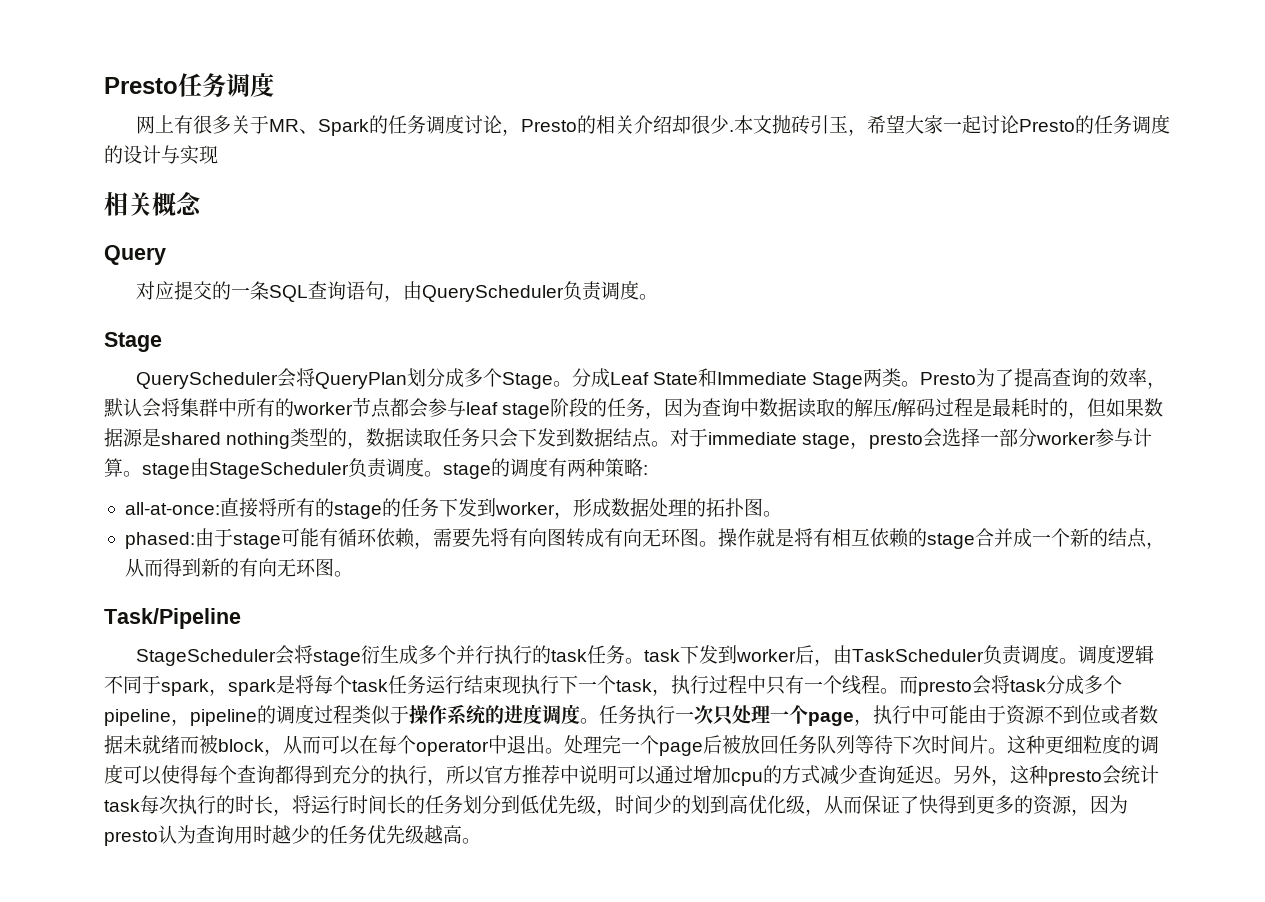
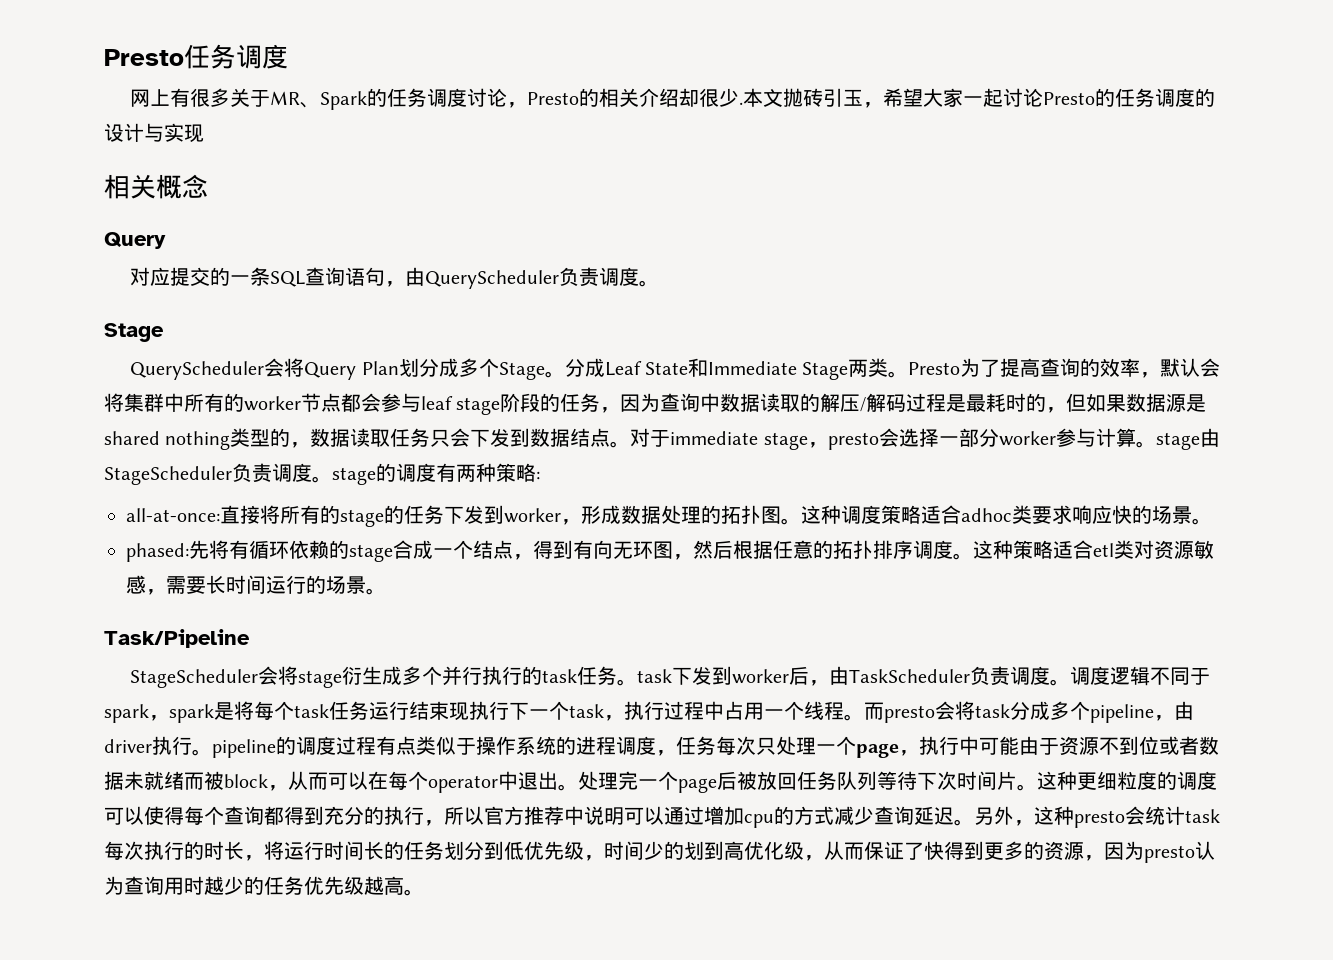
- QueryScheduler会将QueryPlan划分成多个Stage。
+ QueryScheduler会将Query Plan划分成多个Stage。
- all-at-once:直接将所有的stage的任务下发到worker，形成数据处理的拓扑图。
- phased:由于stage可能有循环依赖，需要先将有向图转成有向无环图。操作就是将有相互依赖的stage合并成一个新的结点，从而得到新的有向无环图。
+ all-at-once:直接将所有的stage的任务下发到worker，形成数据处理的拓扑图。这种调度策略适合adhoc类要求响应快的场景。
+ phased:先将有循环依赖的stage合成一个结点，得到有向无环图，然后根据任意的拓扑排序调度。这种策略适合etl类对资源敏感，需要长时间运行的场景。
- 调度逻辑不同于spark，spark是将每个task任务运行结束现执行下一个task，执行过程中只有一个线程。
+ 调度逻辑不同于spark，spark是将每个task任务运行结束现执行下一个task，执行过程中占用一个线程。
- 而presto会将task分成多个pipeline，pipeline的调度过程类似于操作系统的进度调度。任务执行一次只处理一个page，执行中可能由于资源不到位或者数据未就绪而被block，从而可以在每个operator中退出。
+ 而presto会将task分成多个pipeline，由driver执行。pipeline的调度过程有点类似于操作系统的进程调度，任务每次只处理一个page，执行中可能由于资源不到位或者数据未就绪而被block，从而可以在每个operator中退出。

